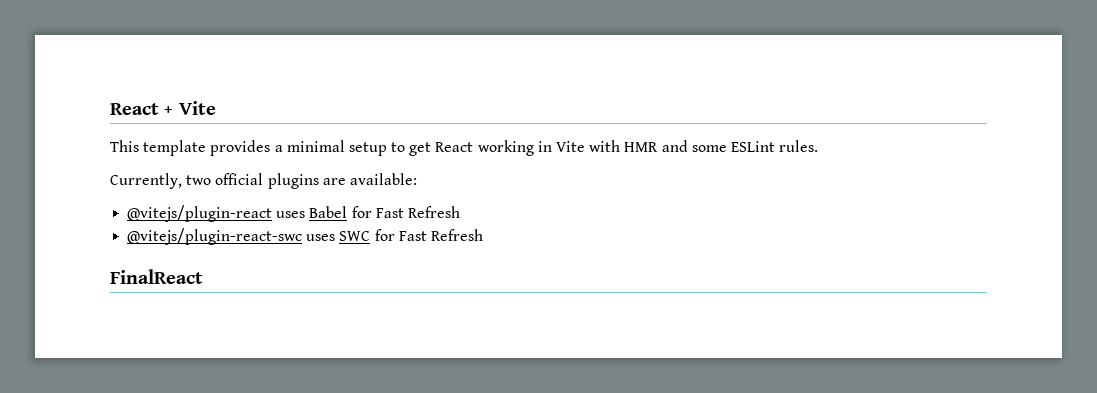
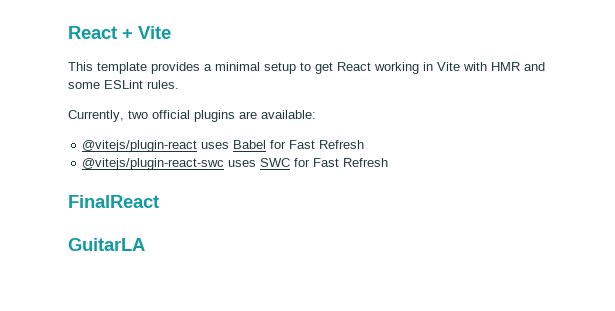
+ GuitarLA

